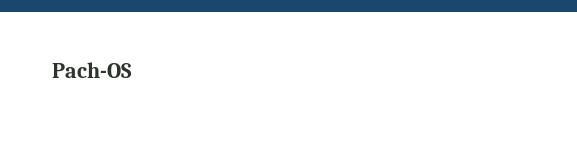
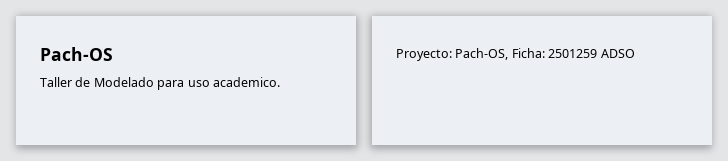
+ Taller de Modelado para uso academico. Proyecto: Pach-OS, Ficha: 2501259 ADSO

